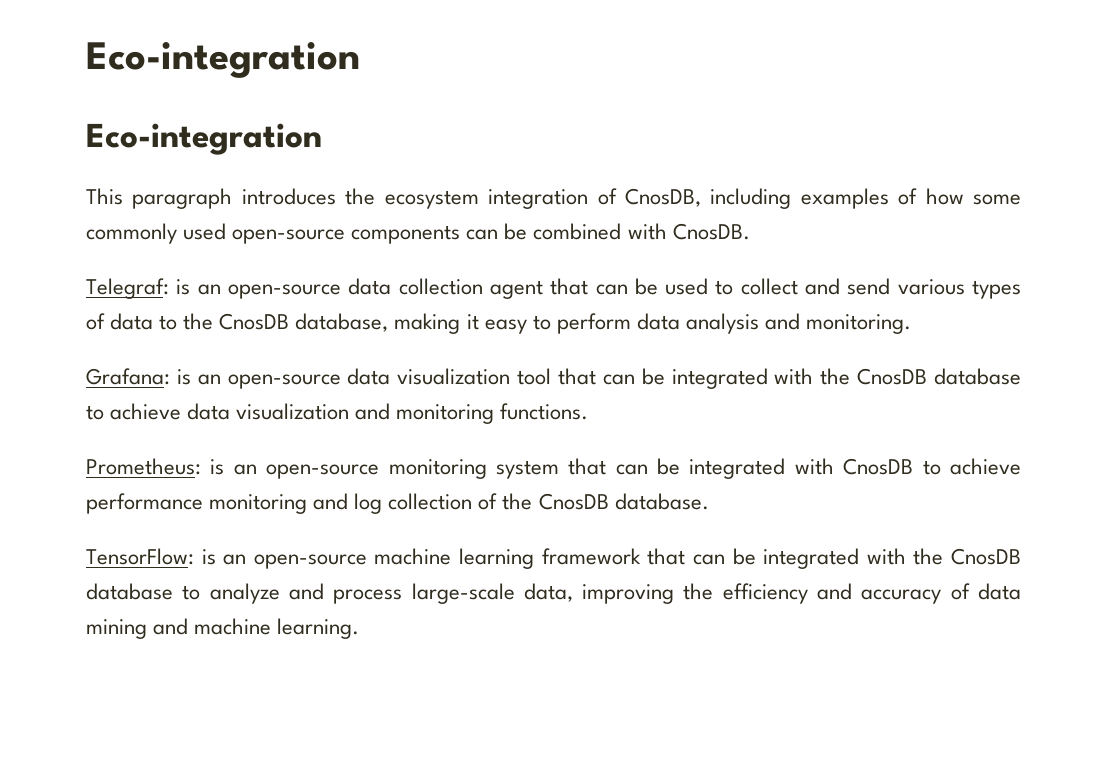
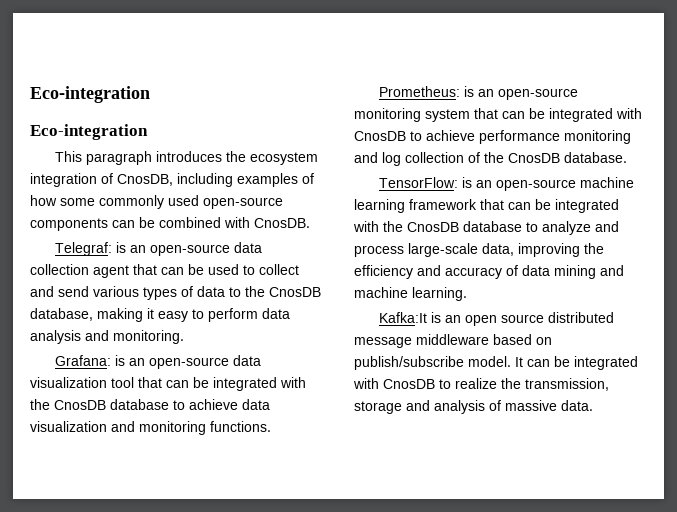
+ Kafka:It is an open source distributed message middleware based on publish/subscribe model. It can be integrated with CnosDB to realize the transmission, storage and analysis of massive data.

